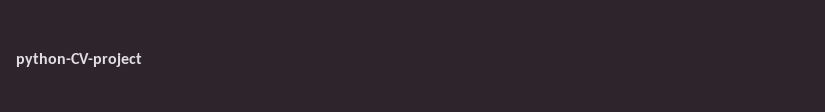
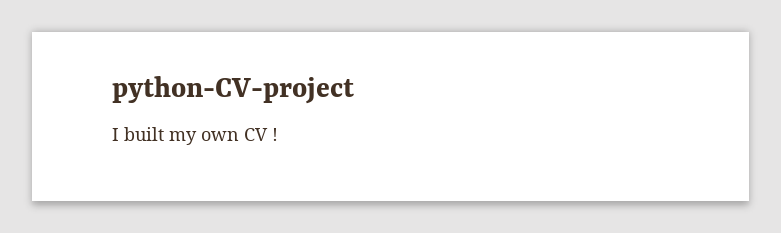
+ I built my own CV !

